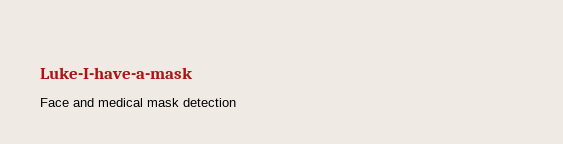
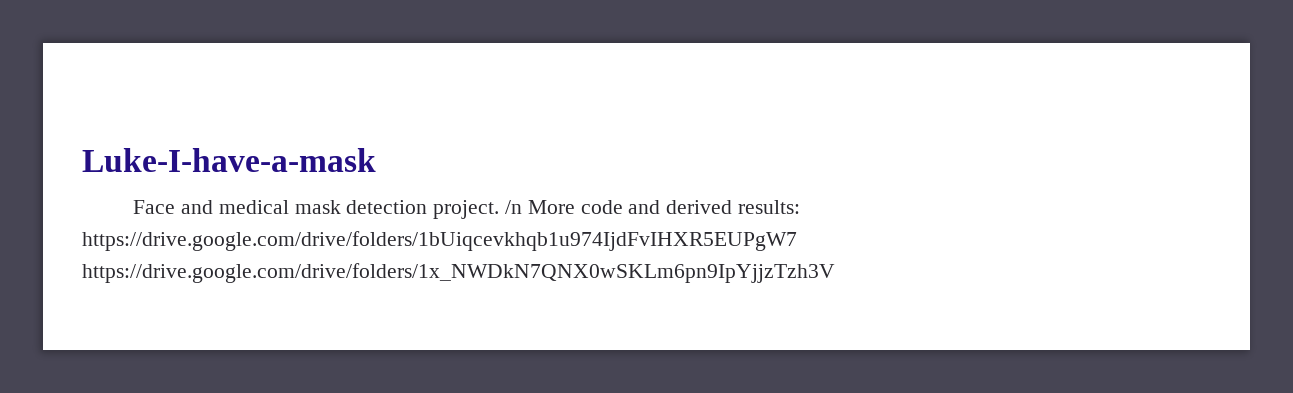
- Face and medical mask detection
+ Face and medical mask detection project. /n More code and derived results: https://drive.google.com/drive/folders/1bUiqcevkhqb1u974IjdFvIHXR5EUPgW7 https://drive.google.com/drive/folders/1x_NWDkN7QNX0wSKLm6pn9IpYjjzTzh3V

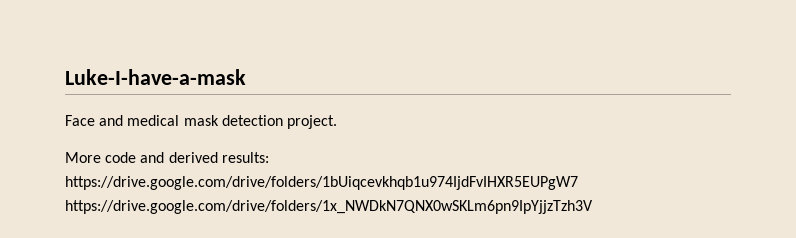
- Face and medical mask detection project. /n More code and derived results: https://drive.google.com/drive/folders/1bUiqcevkhqb1u974IjdFvIHXR5EUPgW7 https://drive.google.com/drive/folders/1x_NWDkN7QNX0wSKLm6pn9IpYjjzTzh3V
+ Face and medical mask detection project.
+ More code and derived results: https://drive.google.com/drive/folders/1bUiqcevkhqb1u974IjdFvIHXR5EUPgW7 https://drive.google.com/drive/folders/1x_NWDkN7QNX0wSKLm6pn9IpYjjzTzh3V

